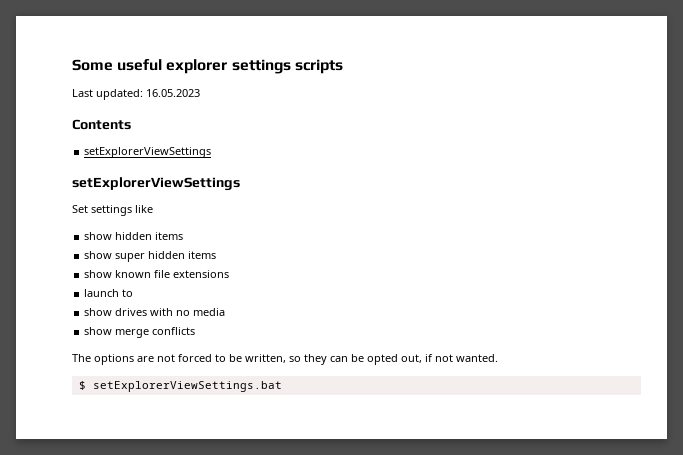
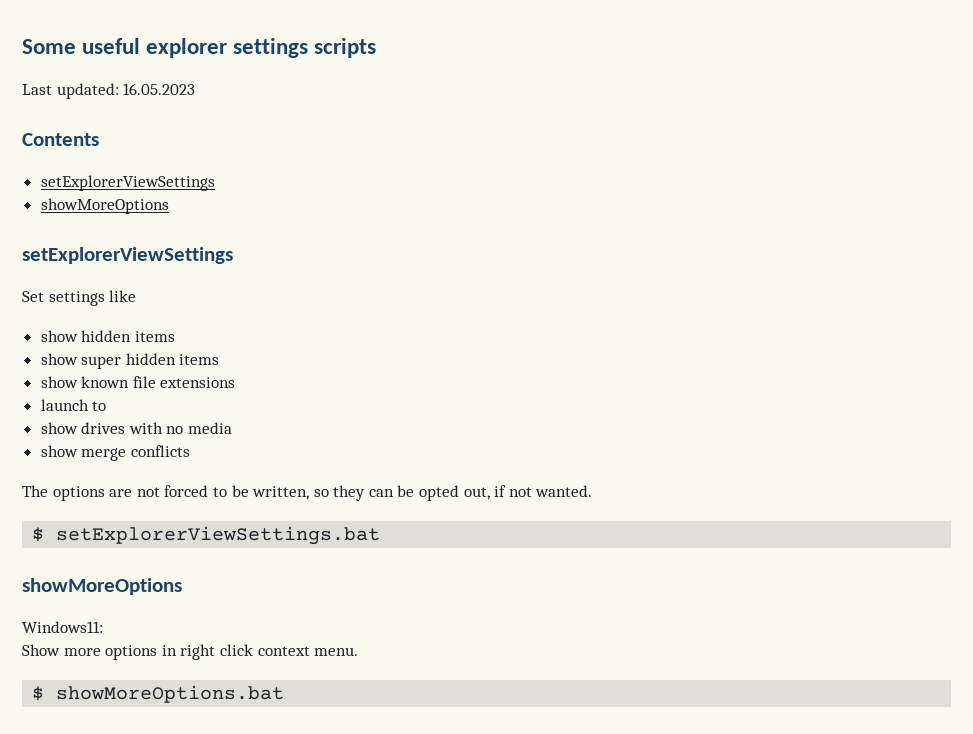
  Contents
  setExplorerViewSettings
+ showMoreOptions
  $ setExplorerViewSettings.bat
+ showMoreOptions
+ Windows11:
+ Show more options in right click context menu.
+ $ showMoreOptions.bat

